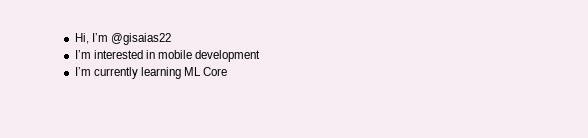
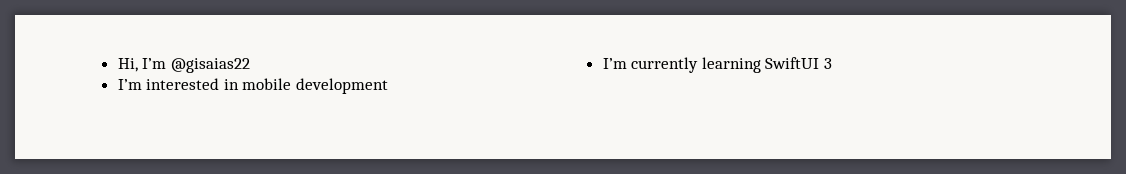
- I’m currently learning ML Core
+ I’m currently learning SwiftUI 3

